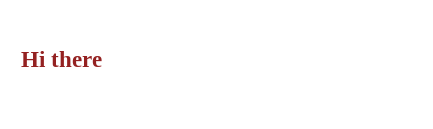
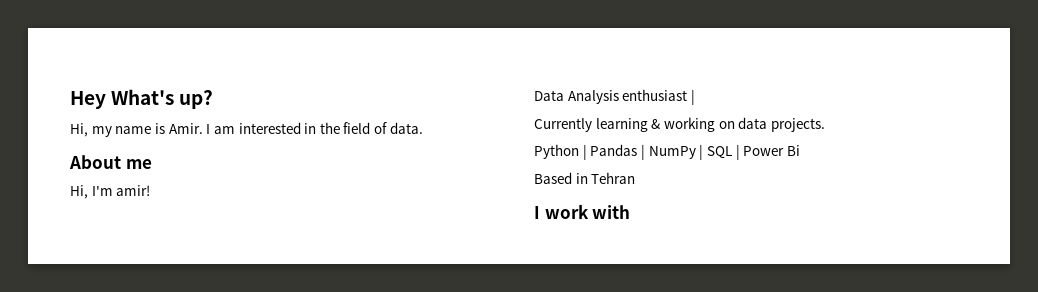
- Hi there
+ Hey What's up?
+ Hi, my name is Amir. I am interested in the field of data.
+ About me
+ Hi, I'm amir!
+ Data Analysis enthusiast |
+ Currently learning & working on data projects.
+ Python | Pandas | NumPy | SQL | Power Bi
+ Based in Tehran
+ I work with

